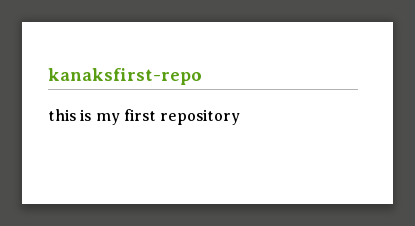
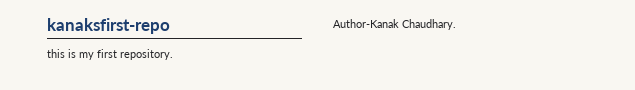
- this is my first repository
+ this is my first repository.
+ Author-Kanak Chaudhary.

